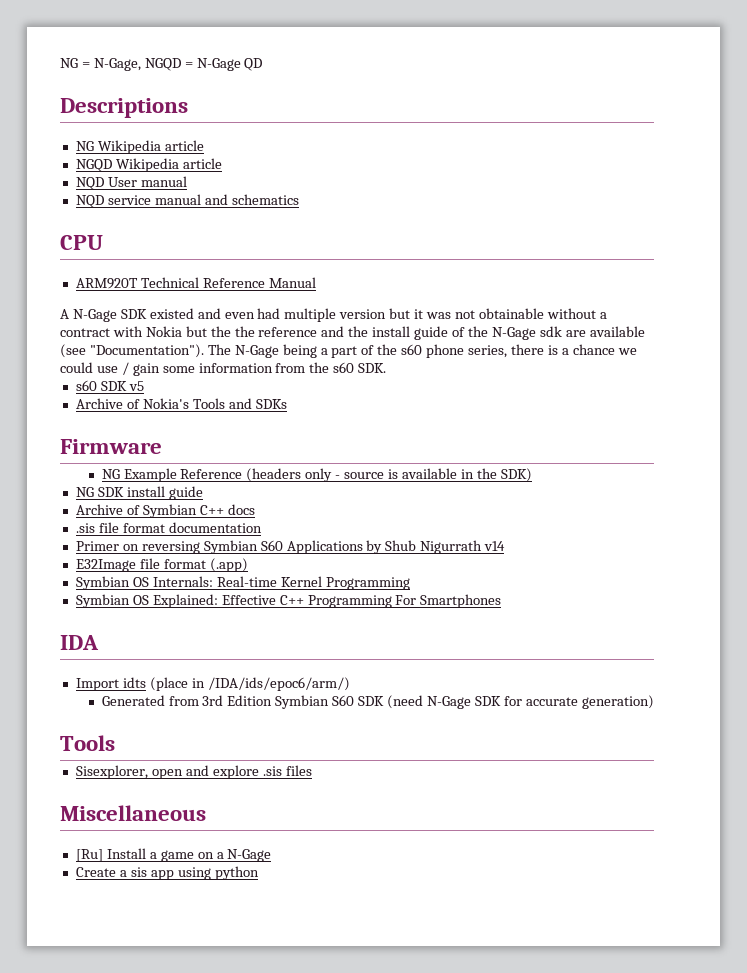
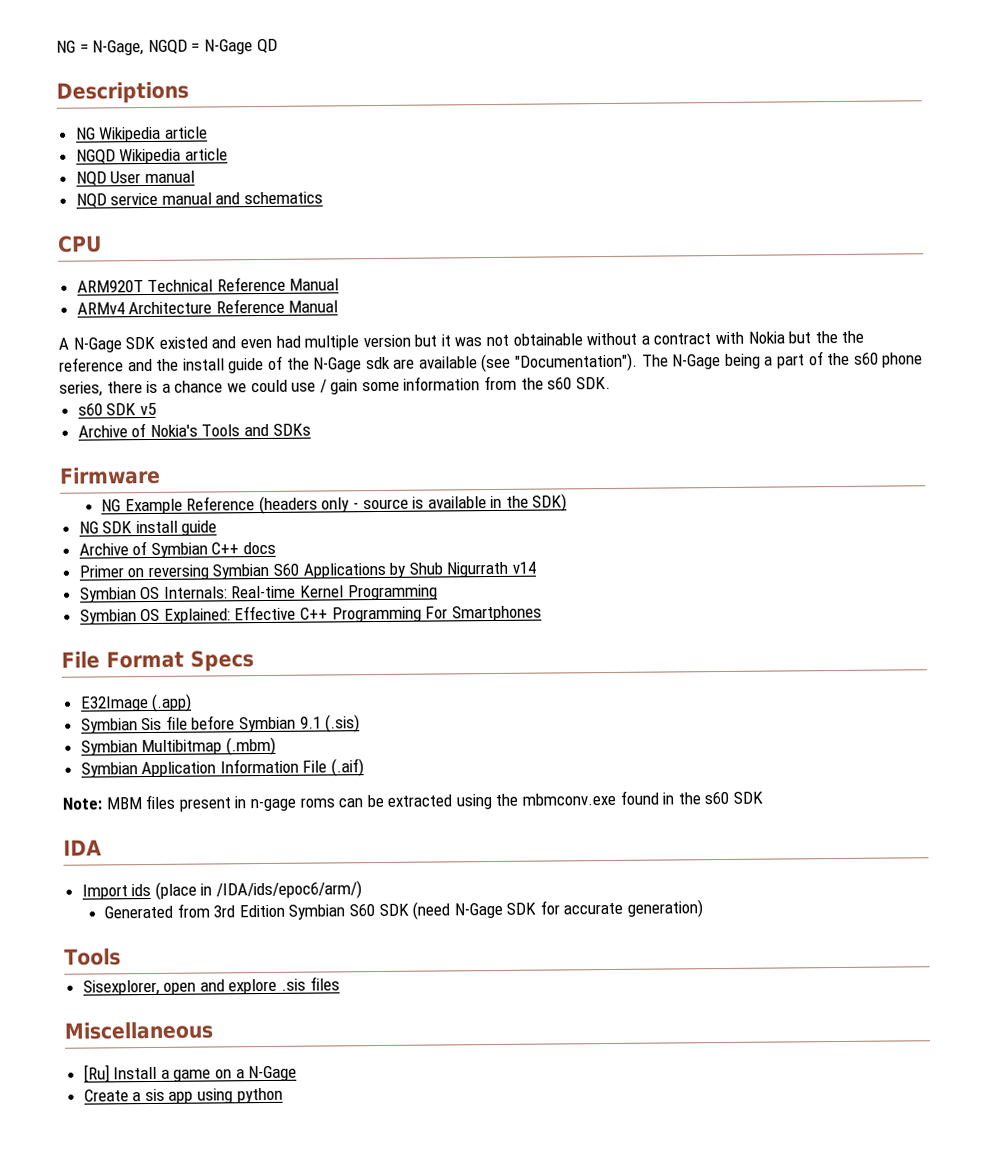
+ ARMv4 Architecture Reference Manual
- .sis file format documentation
- E32Image file format (.app)
+ File Format Specs
+ E32Image (.app)
+ Symbian Sis file before Symbian 9.1 (.sis)
+ Symbian Multibitmap (.mbm)
+ Symbian Application Information File (.aif)
+ Note: MBM files present in n-gage roms can be extracted using the mbmconv.exe found in the s60 SDK
- Import idts (place in /IDA/ids/epoc6/arm/)
+ Import ids (place in /IDA/ids/epoc6/arm/)

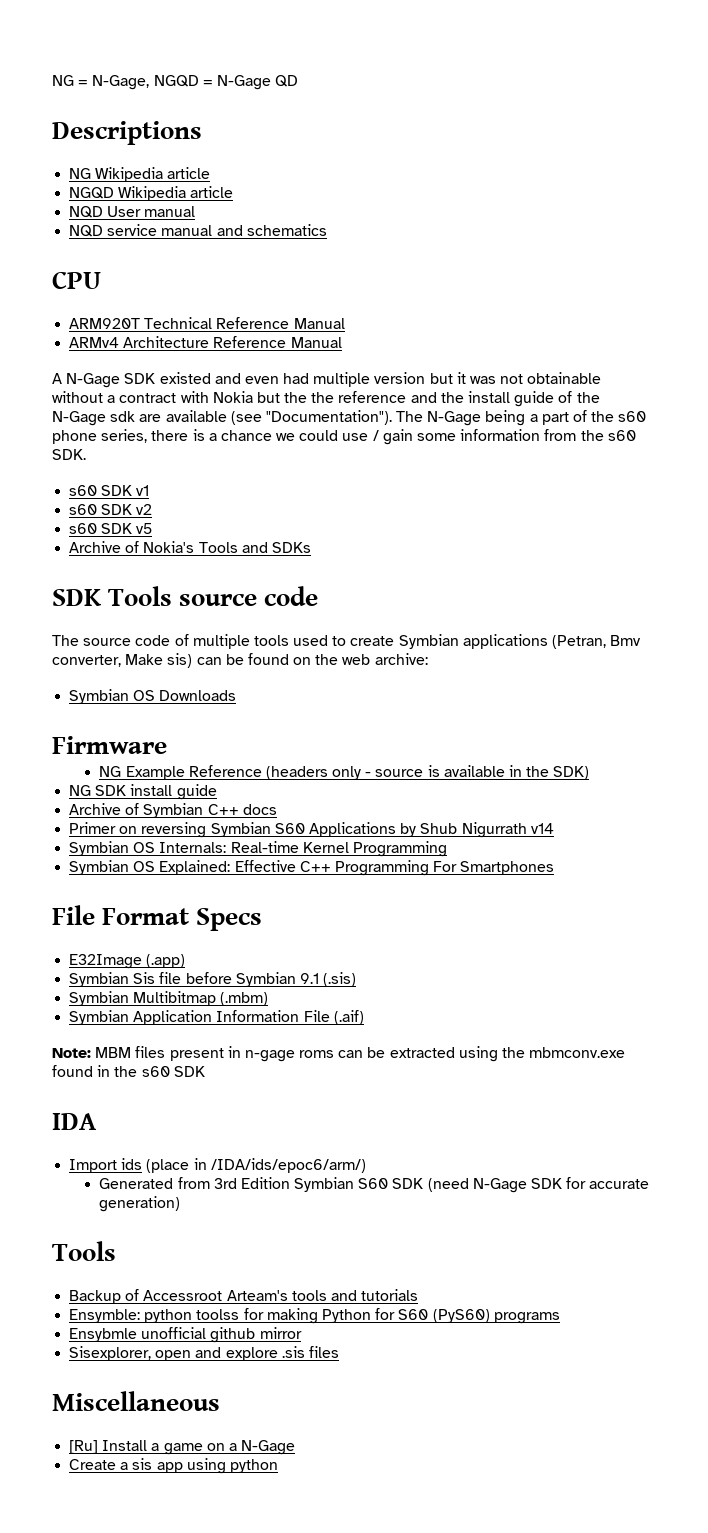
+ s60 SDK v1
+ s60 SDK v2
+ SDK Tools source code
+ The source code of multiple tools used to create Symbian applications (Petran, Bmv converter, Make sis) can be found on the web archive:
+ Symbian OS Downloads
+ Backup of Accessroot Arteam's tools and tutorials
+ Ensymble: python toolss for making Python for S60 (PyS60) programs
+ Ensybmle unofficial github mirror

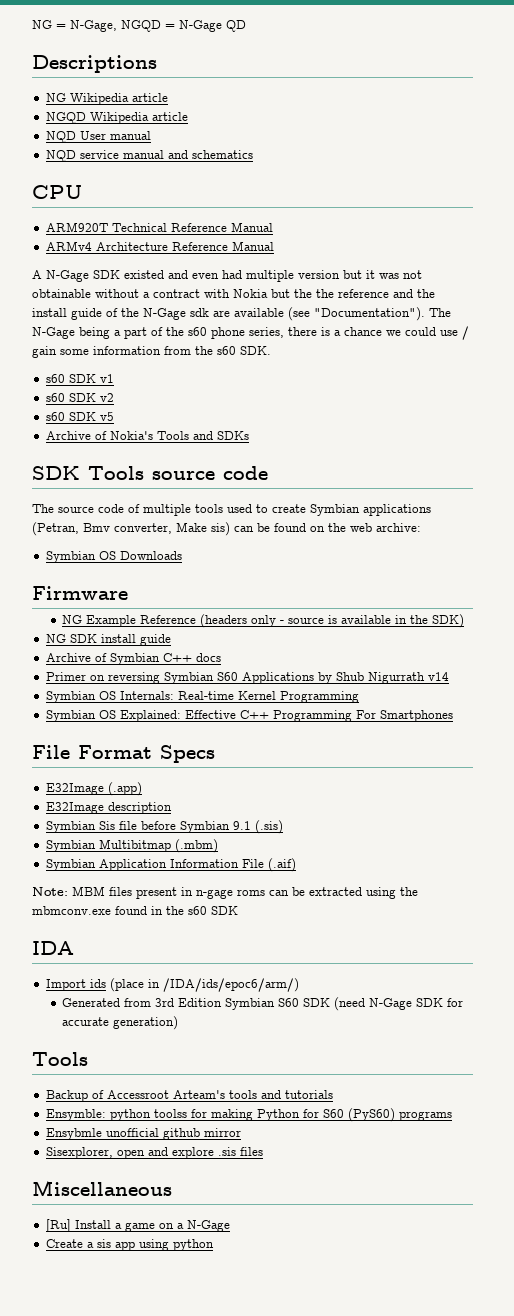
+ E32Image description

